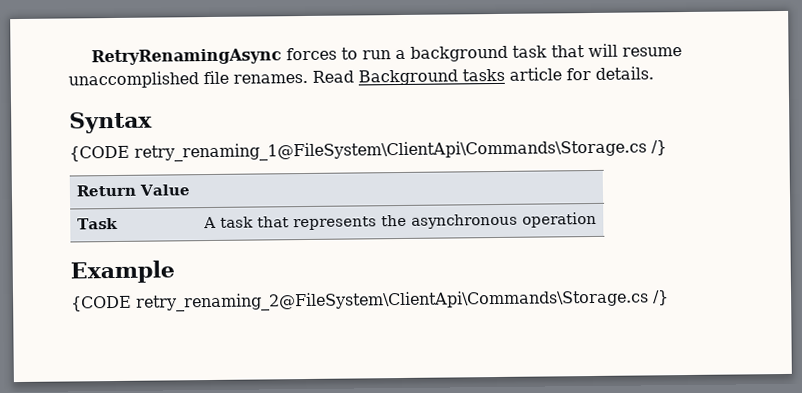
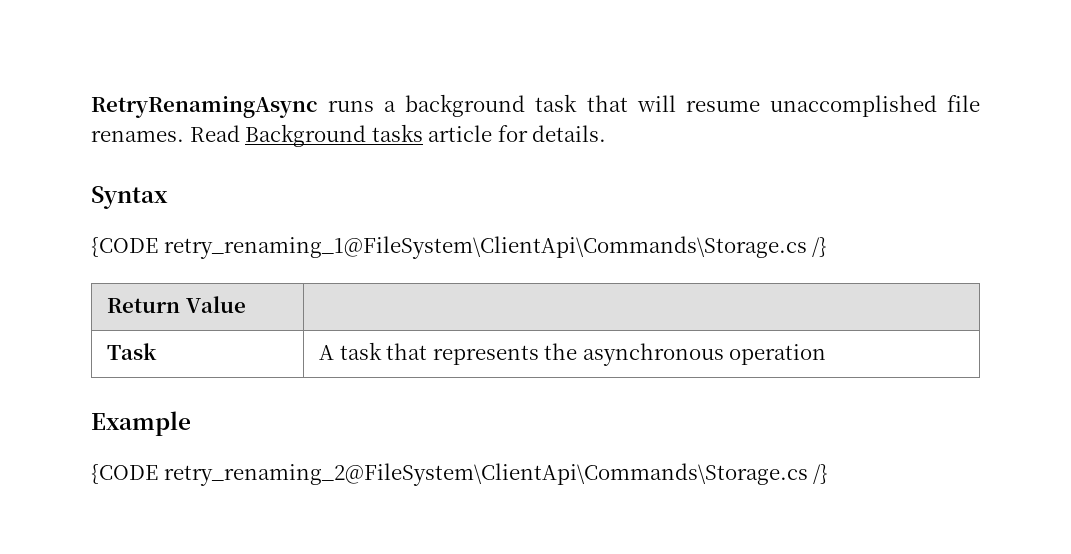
- RetryRenamingAsync forces to run a background task that will resume unaccomplished file renames.
+ RetryRenamingAsync runs a background task that will resume unaccomplished file renames.

